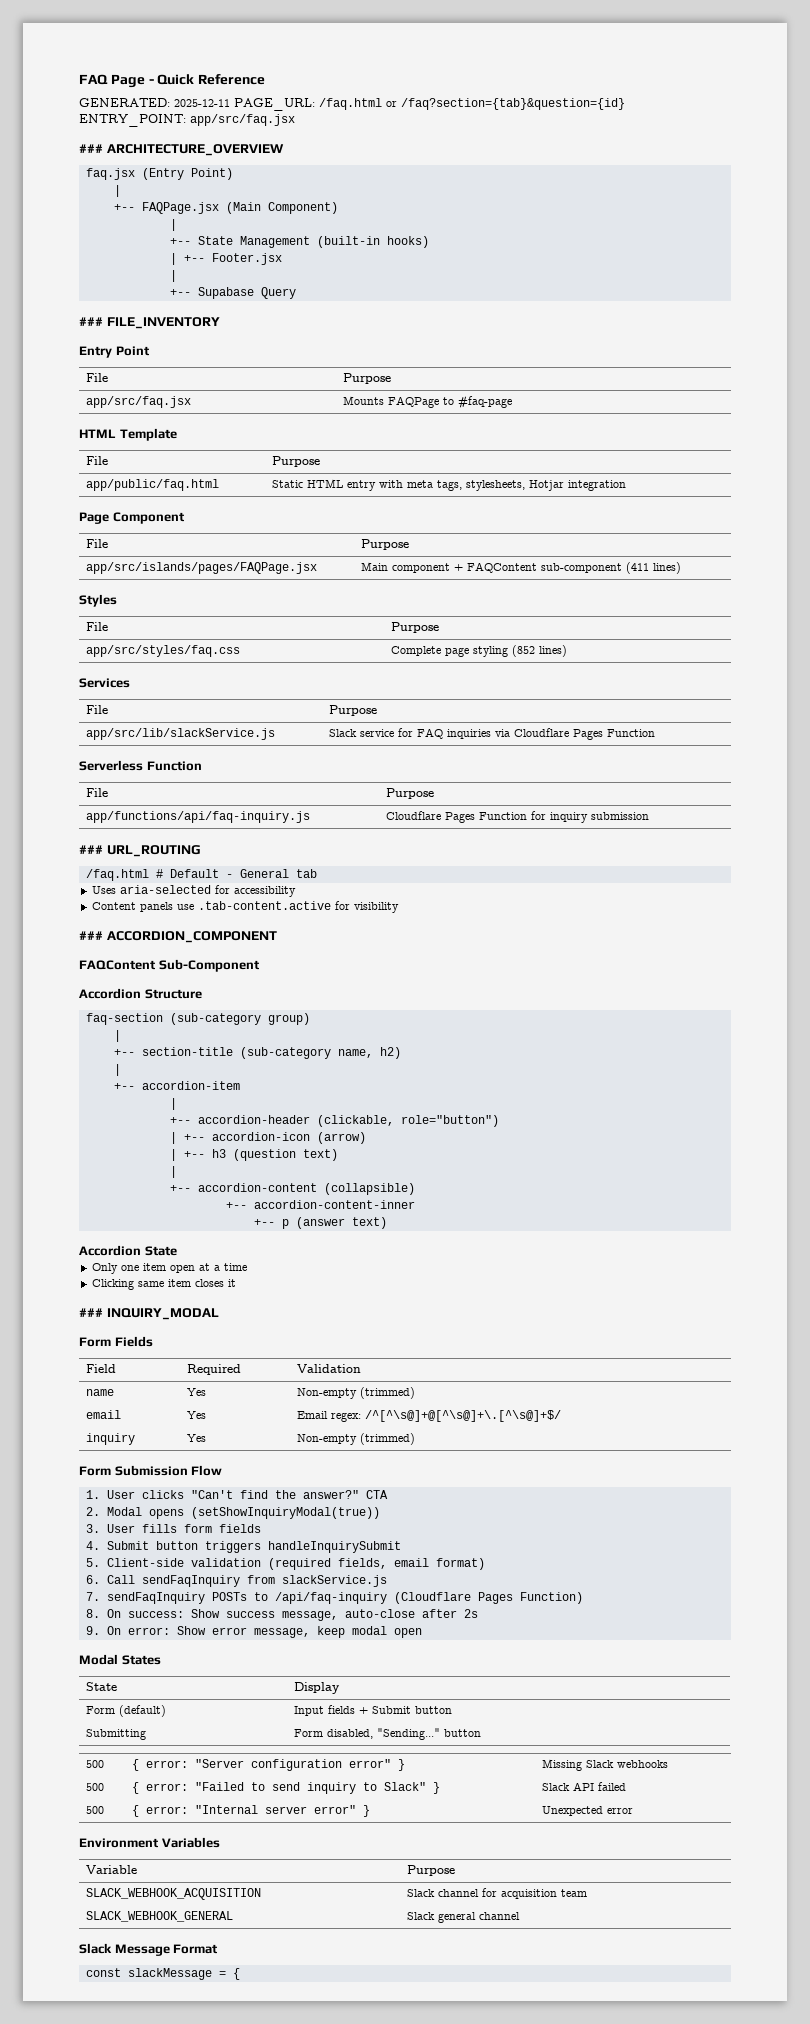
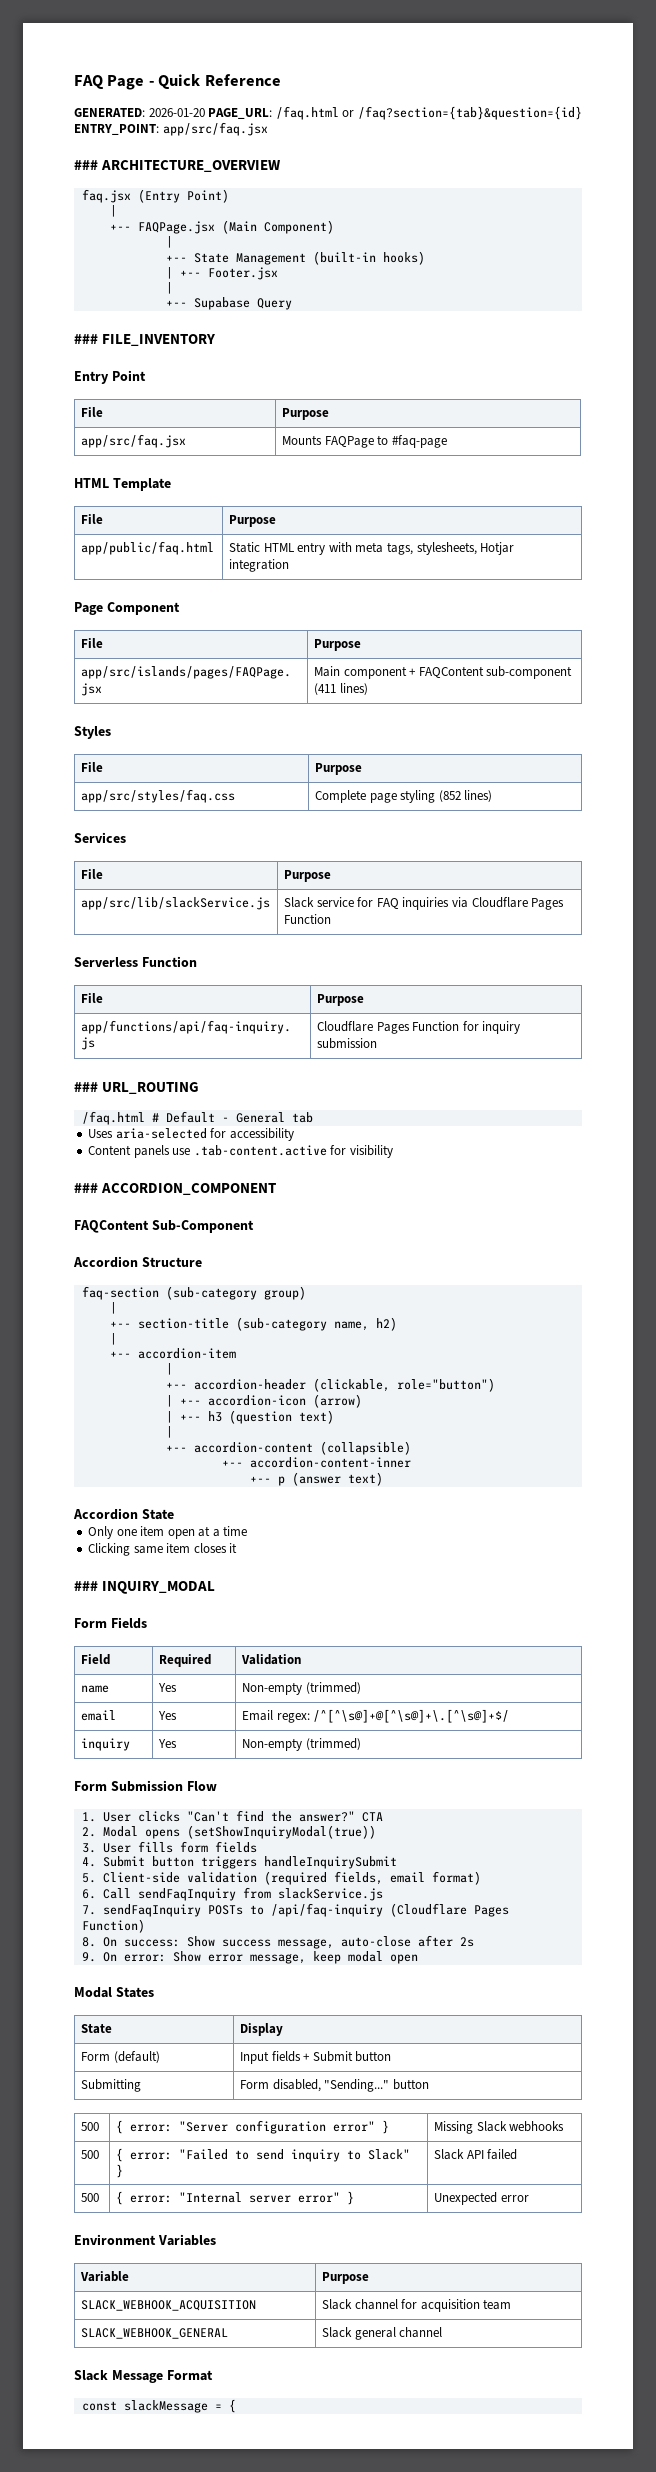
- GENERATED: 2025-12-11 PAGE_URL: /faq.html or /faq?section={tab}&question={id} ENTRY_POINT: app/src/faq.jsx
+ GENERATED: 2026-01-20 PAGE_URL: /faq.html or /faq?section={tab}&question={id} ENTRY_POINT: app/src/faq.jsx

